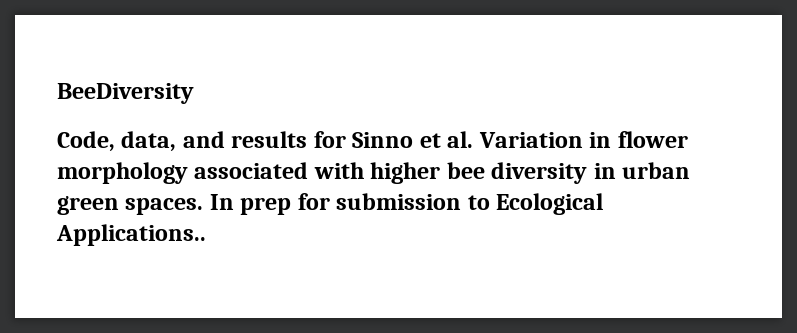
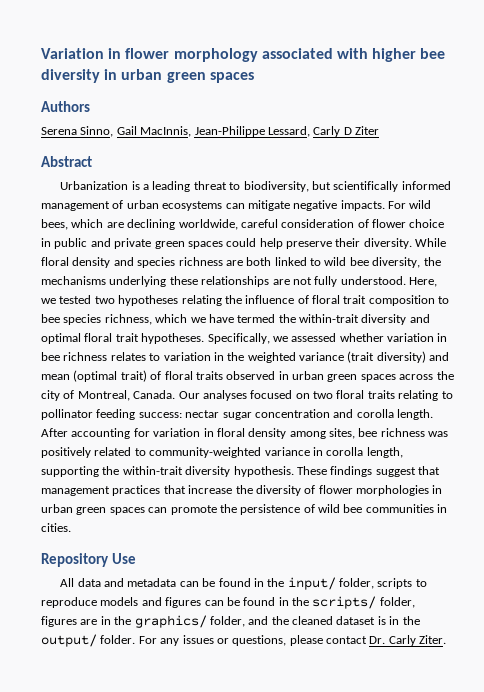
- BeeDiversity
- Code, data, and results for Sinno et al. Variation in flower morphology associated with higher bee diversity in urban green spaces. In prep for submission to Ecological Applications..
+ Variation in flower morphology associated with higher bee diversity in urban green spaces
+ Authors
+ Serena Sinno, Gail MacInnis, Jean-Philippe Lessard, Carly D Ziter
+ Abstract
+ Urbanization is a leading threat to biodiversity, but scientifically informed management of urban ecosystems can mitigate negative impacts. For wild bees, which are declining worldwide, careful consideration of flower choice in public and private green spaces could help preserve their diversity. While floral density and species richness are both linked to wild bee diversity, the mechanisms underlying these relationships are not fully understood. Here, we tested two hypotheses relating the influence of floral trait composition to bee species richness, which we have termed the within-trait diversity and optimal floral trait hypotheses. Specifically, we assessed whether variation in bee richness relates to variation in the weighted variance (trait diversity) and mean (optimal trait) of floral traits observed in urban green spaces across the city of Montreal, Canada. Our analyses focused on two floral traits relating to pollinator feeding success: nectar sugar concentration and corolla length. After accounting for variation in floral density among sites, bee richness was positively related to community-weighted variance in corolla length, supporting the within-trait diversity hypothesis. These findings suggest that management practices that increase the diversity of flower morphologies in urban green spaces can promote the persistence of wild bee communities in cities.
+ Repository Use
+ All data and metadata can be found in the input/ folder, scripts to reproduce models and figures can be found in the scripts/ folder, figures are in the graphics/ folder, and the cleaned dataset is in the output/ folder. For any issues or questions, please contact Dr. Carly Ziter.

